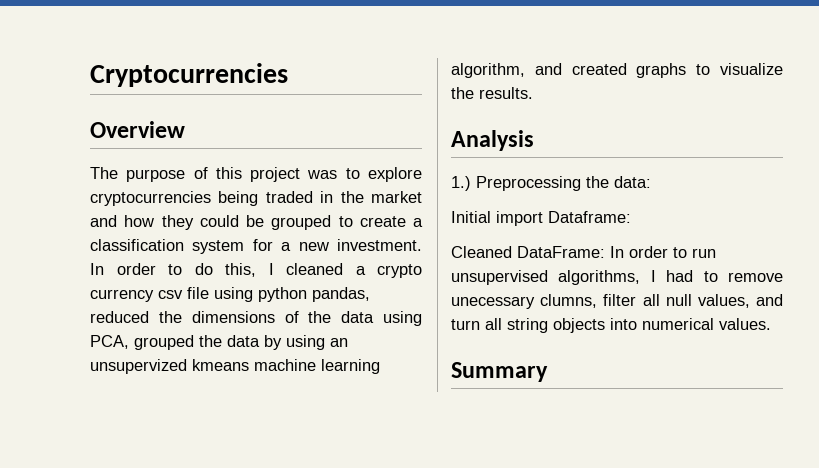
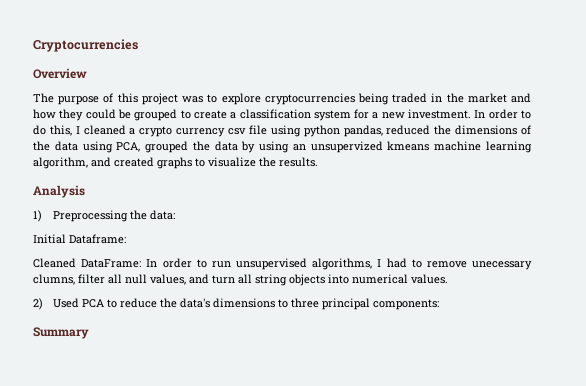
- 1.) Preprocessing the data:
+ 1) Preprocessing the data:
- Initial import Dataframe:
+ Initial Dataframe:
+ 2) Used PCA to reduce the data's dimensions to three principal components:

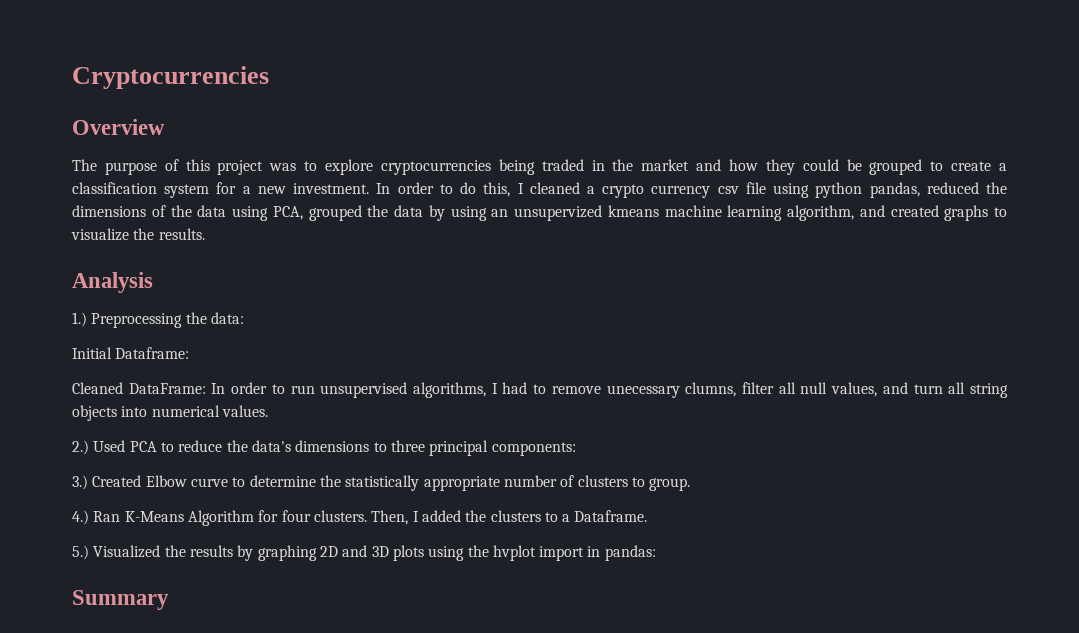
- 1) Preprocessing the data:
+ 1.) Preprocessing the data:
- 2) Used PCA to reduce the data's dimensions to three principal components:
+ 2.) Used PCA to reduce the data's dimensions to three principal components:
+ 3.) Created Elbow curve to determine the statistically appropriate number of clusters to group.
+ 4.) Ran K-Means Algorithm for four clusters. Then, I added the clusters to a Dataframe.
+ 5.) Visualized the results by graphing 2D and 3D plots using the hvplot import in pandas:

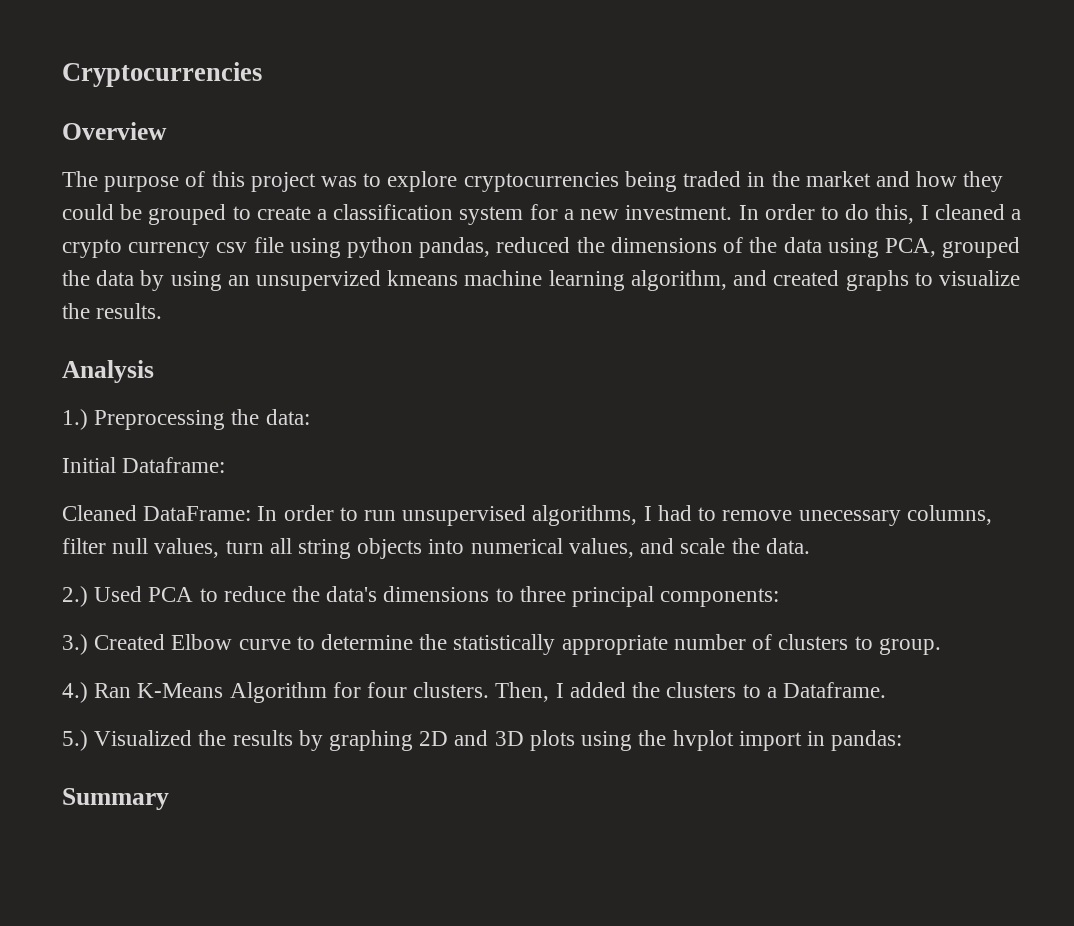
- Cleaned DataFrame: In order to run unsupervised algorithms, I had to remove unecessary clumns, filter all null values, and turn all string objects into numerical values.
+ Cleaned DataFrame: In order to run unsupervised algorithms, I had to remove unecessary columns, filter null values, turn all string objects into numerical values, and scale the data.

